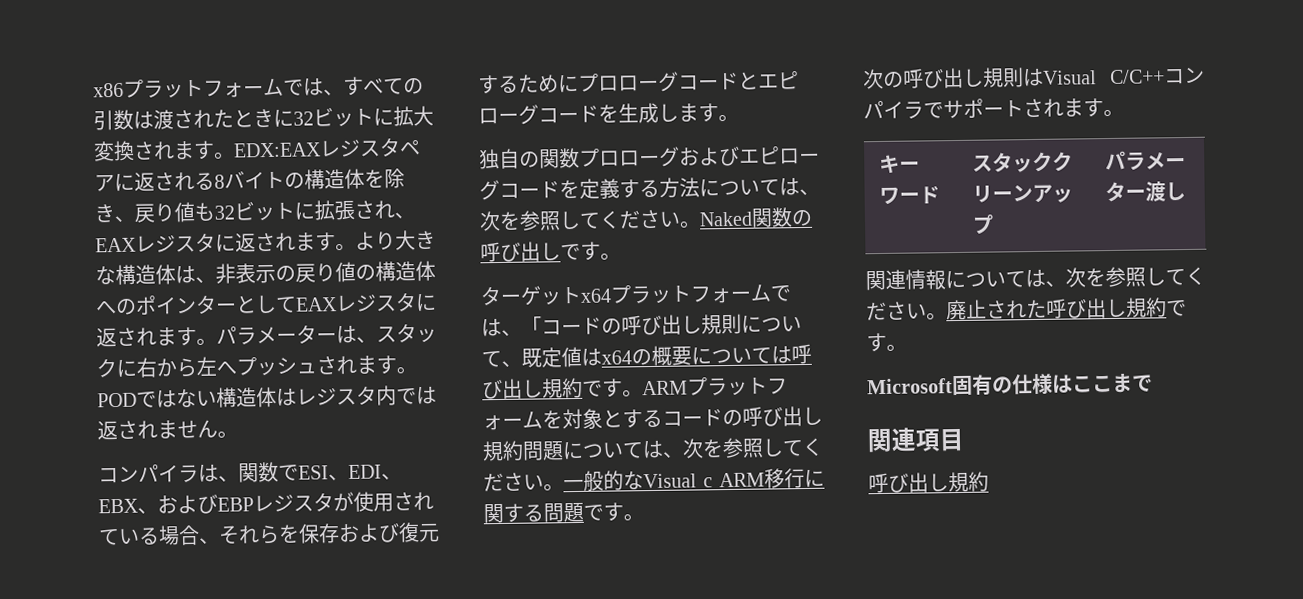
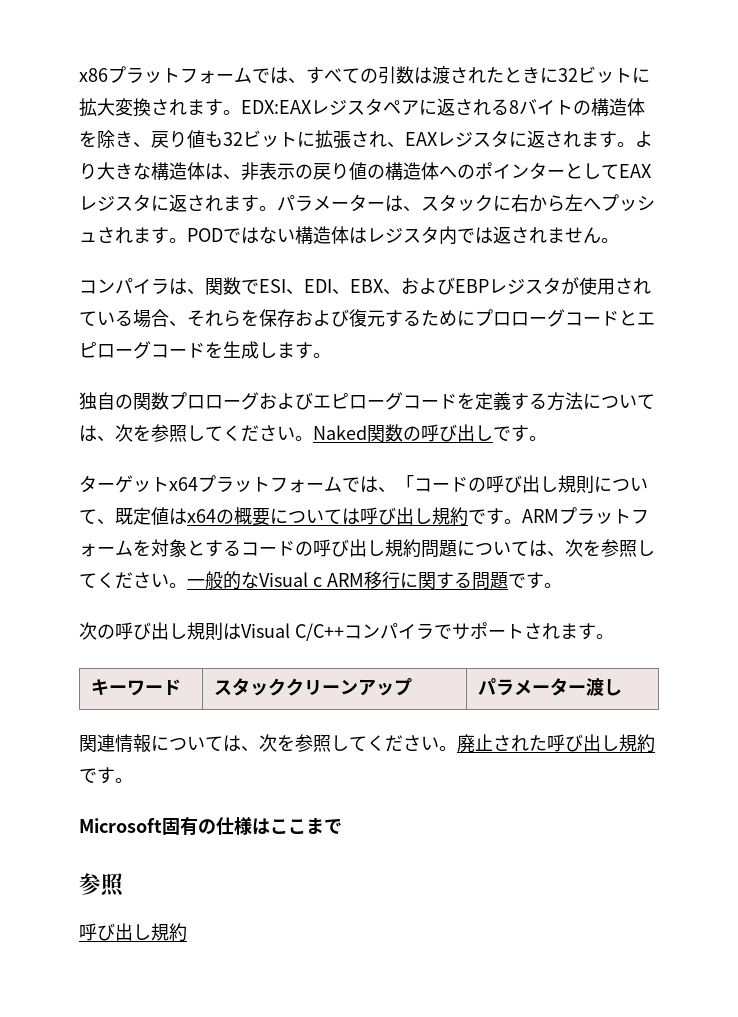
  Microsoft固有の仕様はここまで
- 関連項目
+ 参照

